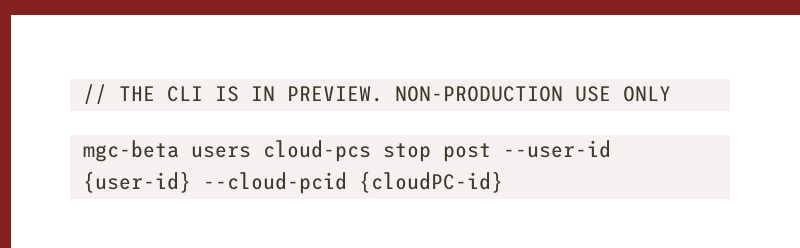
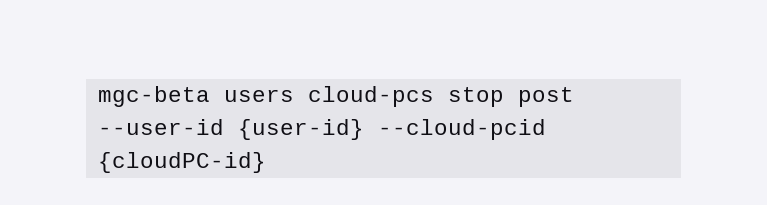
- // THE CLI IS IN PREVIEW. NON-PRODUCTION USE ONLY

